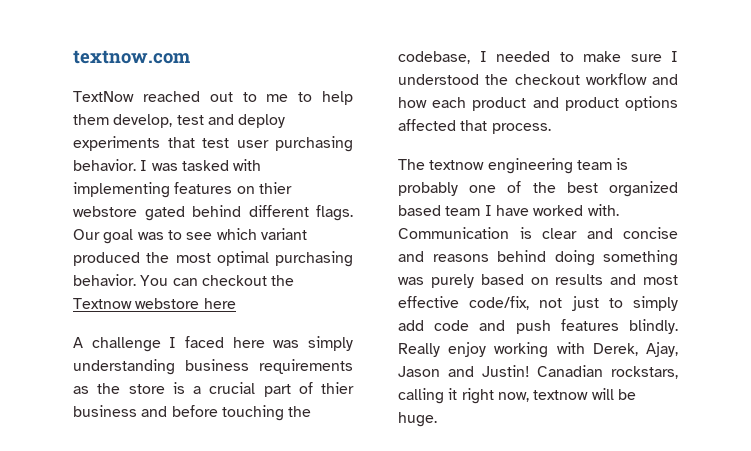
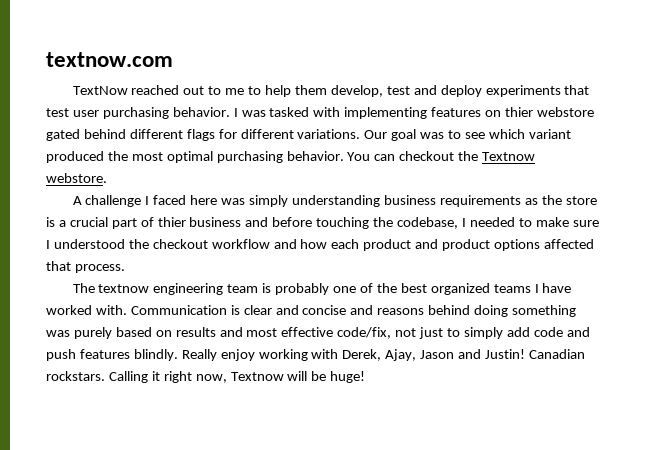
- I was tasked with implementing features on thier webstore gated behind different flags.
+ I was tasked with implementing features on thier webstore gated behind different flags for different variations.
- You can checkout the Textnow webstore here
+ You can checkout the Textnow webstore.
- The textnow engineering team is probably one of the best organized based team I have worked with.
+ The textnow engineering team is probably one of the best organized teams I have worked with.
- Canadian rockstars, calling it right now, textnow will be huge.
+ Canadian rockstars. Calling it right now, Textnow will be huge!

